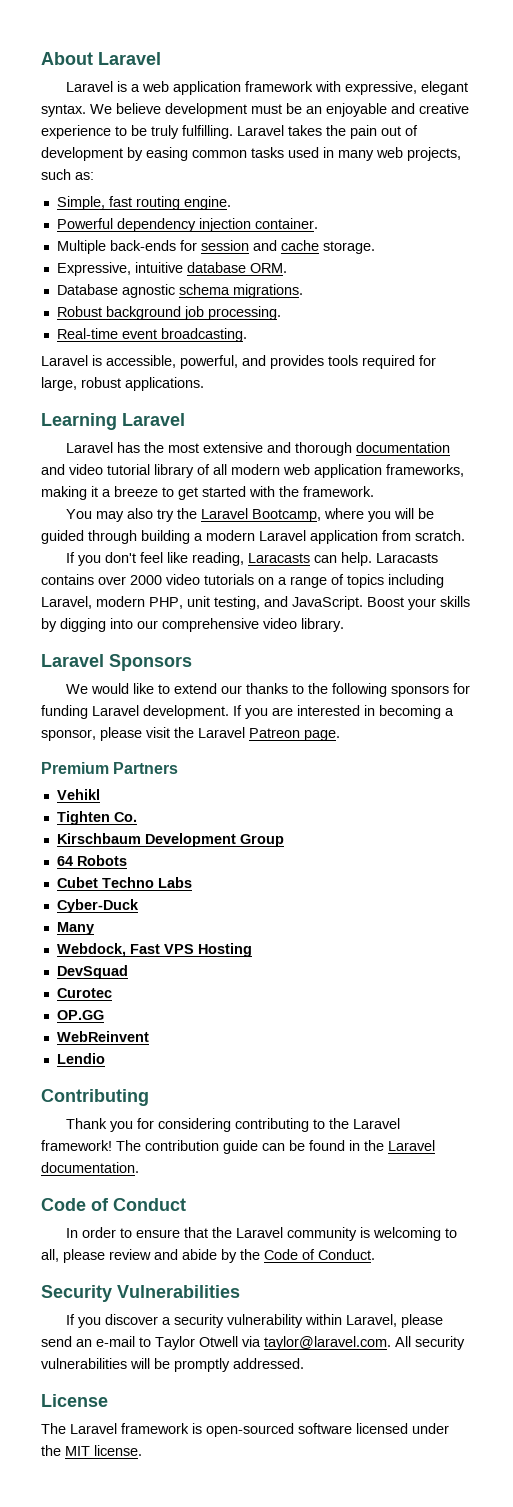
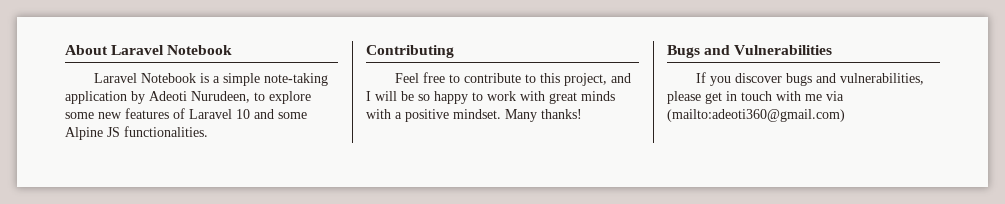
- About Laravel
- Laravel is a web application framework with expressive, elegant syntax. We believe development must be an enjoyable and creative experience to be truly fulfilling. Laravel takes the pain out of development by easing common tasks used in many web projects, such as:
- Simple, fast routing engine.
- Powerful dependency injection container.
- Multiple back-ends for session and cache storage.
- Expressive, intuitive database ORM.
- Database agnostic schema migrations.
- Robust background job processing.
- Real-time event broadcasting.
- Laravel is accessible, powerful, and provides tools required for large, robust applications.
- Learning Laravel
- Laravel has the most extensive and thorough documentation and video tutorial library of all modern web application frameworks, making it a breeze to get started with the framework.
- You may also try the Laravel Bootcamp, where you will be guided through building a modern Laravel application from scratch.
- If you don't feel like reading, Laracasts can help. Laracasts contains over 2000 video tutorials on a range of topics including Laravel, modern PHP, unit testing, and JavaScript. Boost your skills by digging into our comprehensive video library.
- Laravel Sponsors
- We would like to extend our thanks to the following sponsors for funding Laravel development. If you are interested in becoming a sponsor, please visit the Laravel Patreon page.
- Premium Partners
- Vehikl
- Tighten Co.
- Kirschbaum Development Group
- 64 Robots
- Cubet Techno Labs
- Cyber-Duck
- Many
- Webdock, Fast VPS Hosting
- DevSquad
- Curotec
- OP.GG
- WebReinvent
- Lendio
+ About Laravel Notebook
+ Laravel Notebook is a simple note-taking application by Adeoti Nurudeen, to explore some new features of Laravel 10 and some Alpine JS functionalities.
  Contributing
- Thank you for considering contributing to the Laravel framework! The contribution guide can be found in the Laravel documentation.
- Code of Conduct
- In order to ensure that the Laravel community is welcoming to all, please review and abide by the Code of Conduct.
- Security Vulnerabilities
- If you discover a security vulnerability within Laravel, please send an e-mail to Taylor Otwell via taylor@laravel.com. All security vulnerabilities will be promptly addressed.
- License
- The Laravel framework is open-sourced software licensed under the MIT license.
+ Feel free to contribute to this project, and I will be so happy to work with great minds with a positive mindset. Many thanks!
+ Bugs and Vulnerabilities
+ If you discover bugs and vulnerabilities, please get in touch with me via (mailto:adeoti360@gmail.com)

